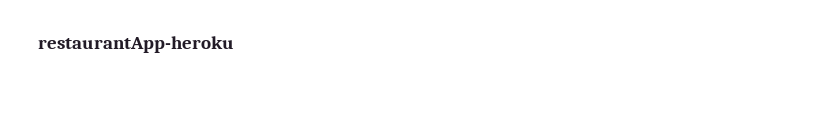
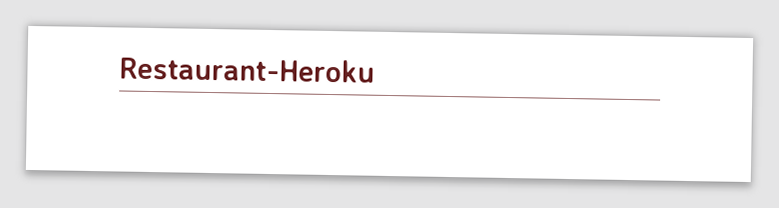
- restaurantApp-heroku
+ Restaurant-Heroku

